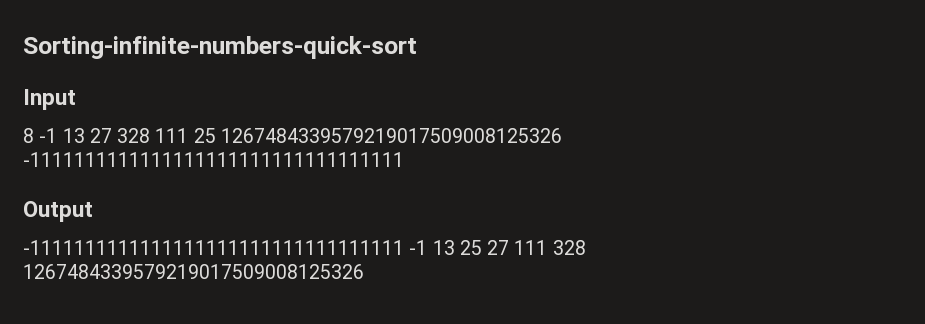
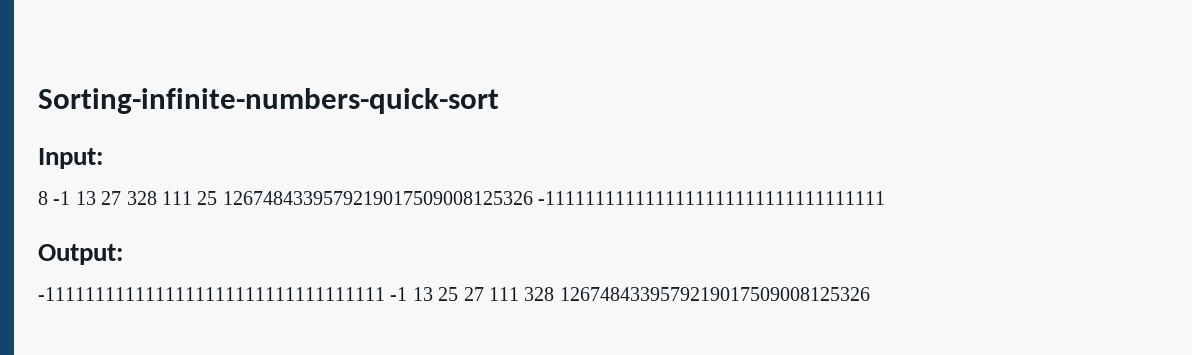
- Input
+ Input:
- Output
+ Output:

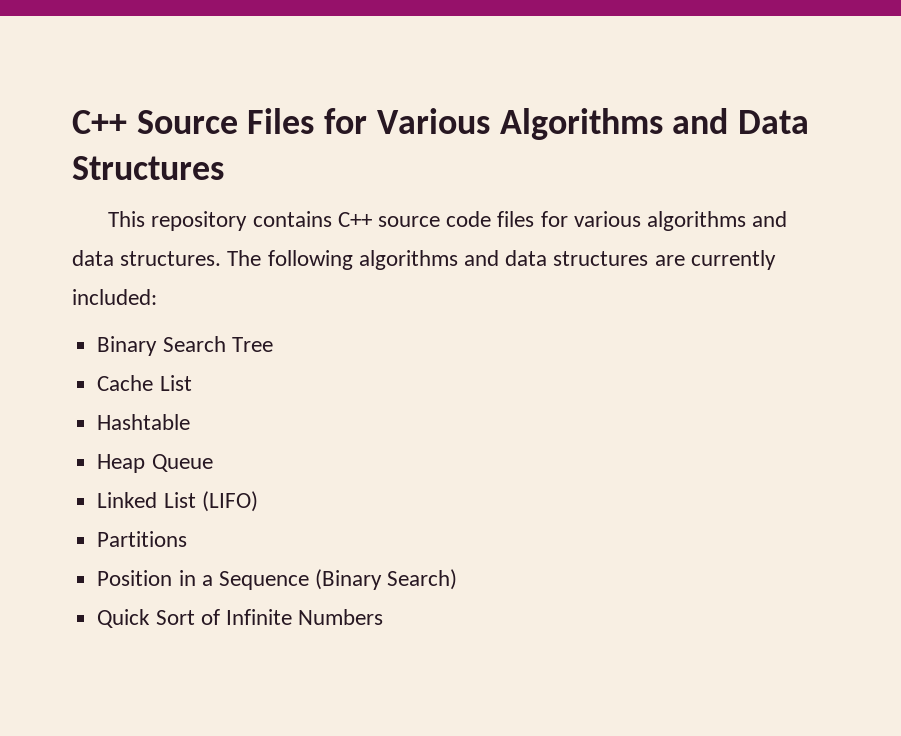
- Sorting-infinite-numbers-quick-sort
- Input:
- 8 -1 13 27 328 111 25 1267484339579219017509008125326 -1111111111111111111111111111111111
- Output:
- -1111111111111111111111111111111111 -1 13 25 27 111 328 1267484339579219017509008125326
+ C++ Source Files for Various Algorithms and Data Structures
+ This repository contains C++ source code files for various algorithms and data structures. The following algorithms and data structures are currently included:
+ Binary Search Tree
+ Cache List
+ Hashtable
+ Heap Queue
+ Linked List (LIFO)
+ Partitions
+ Position in a Sequence (Binary Search)
+ Quick Sort of Infinite Numbers

